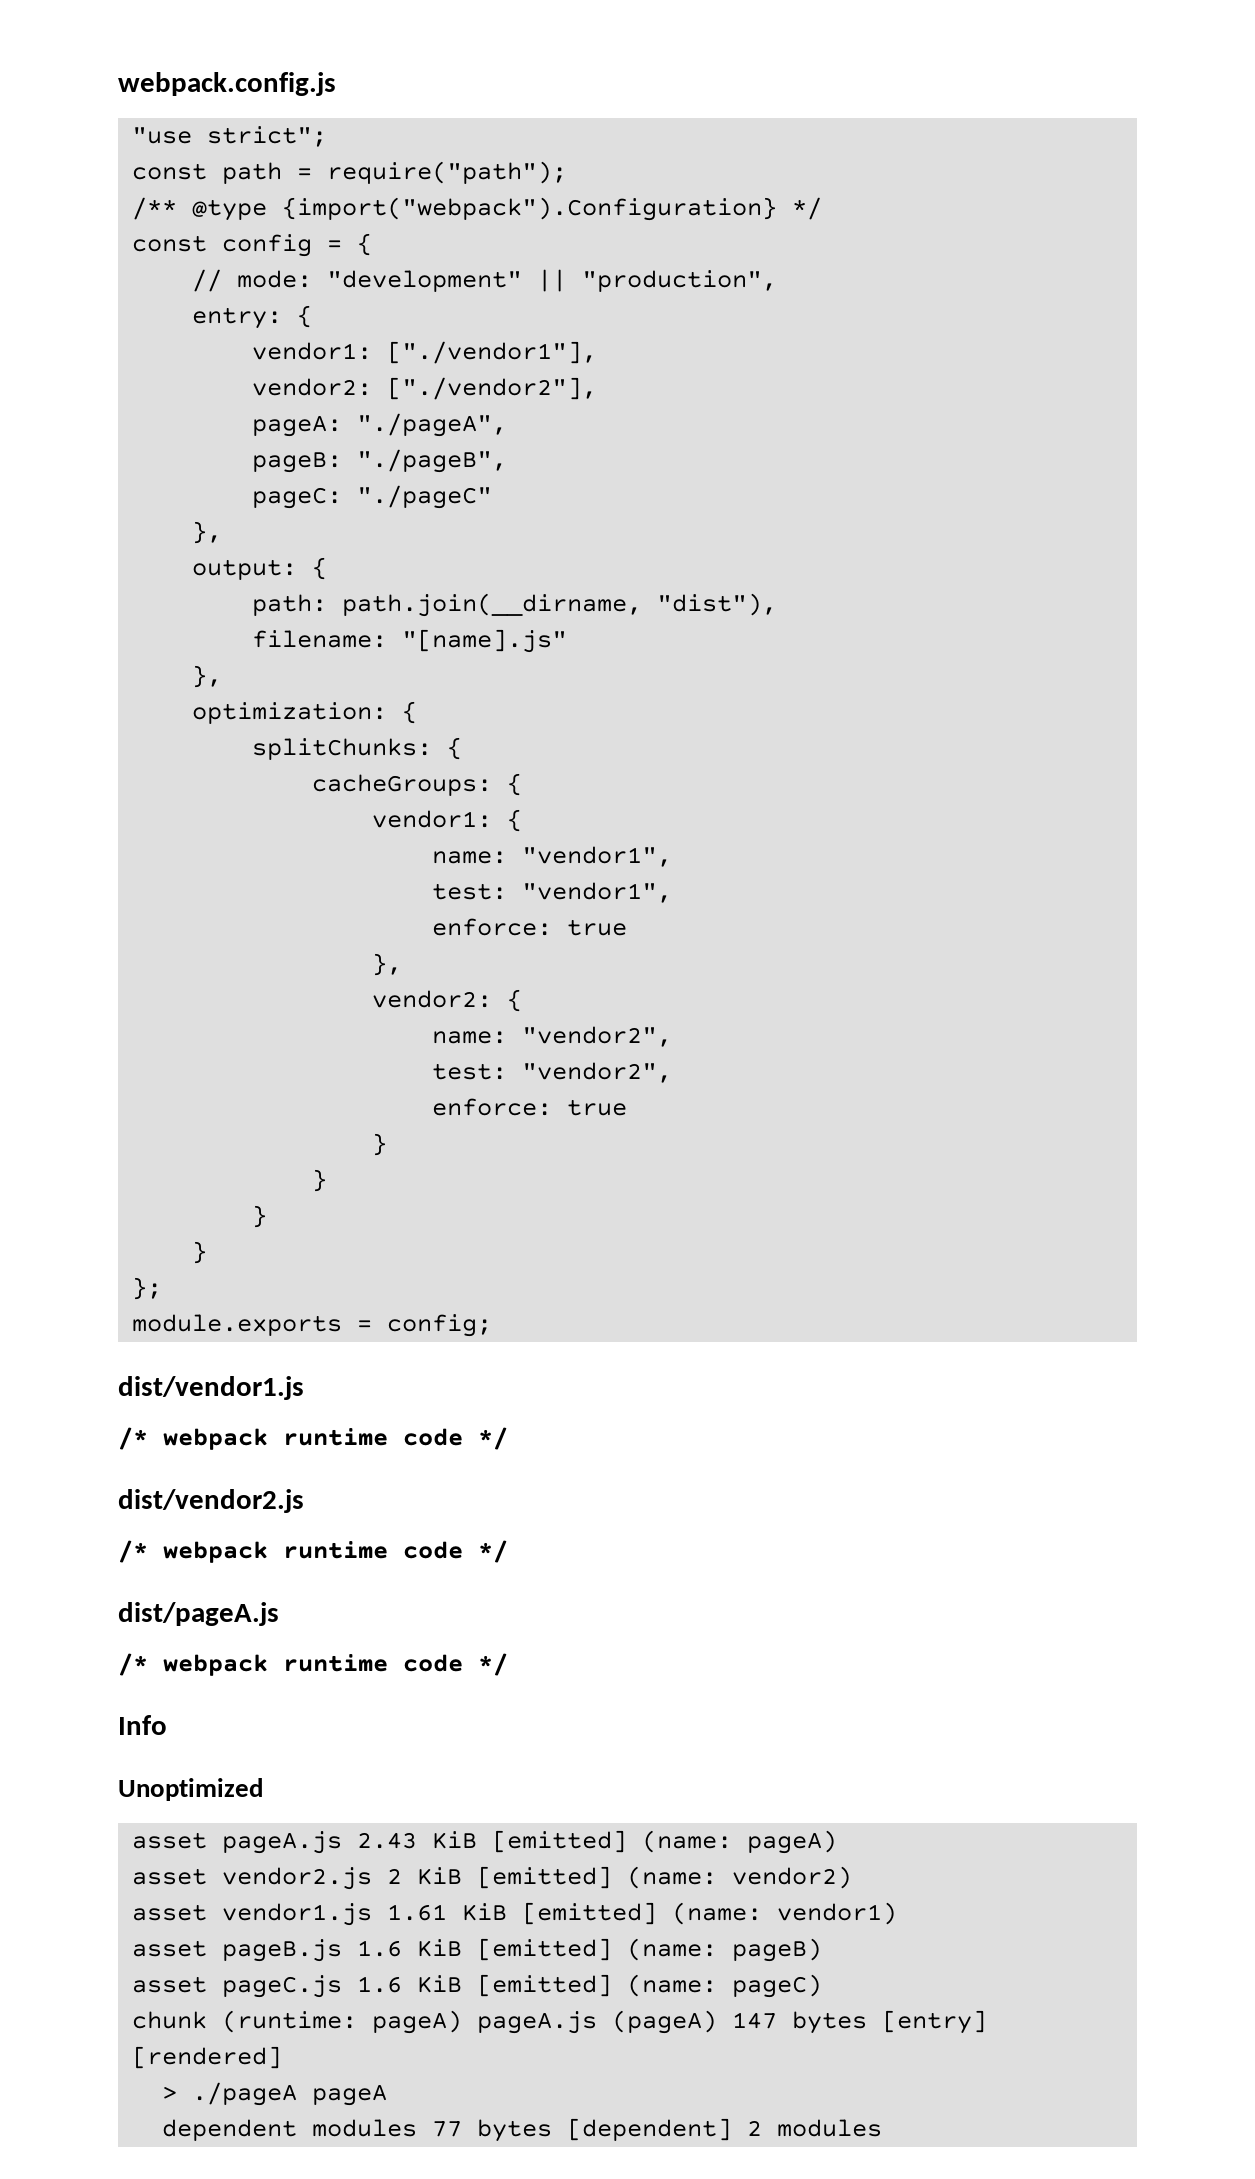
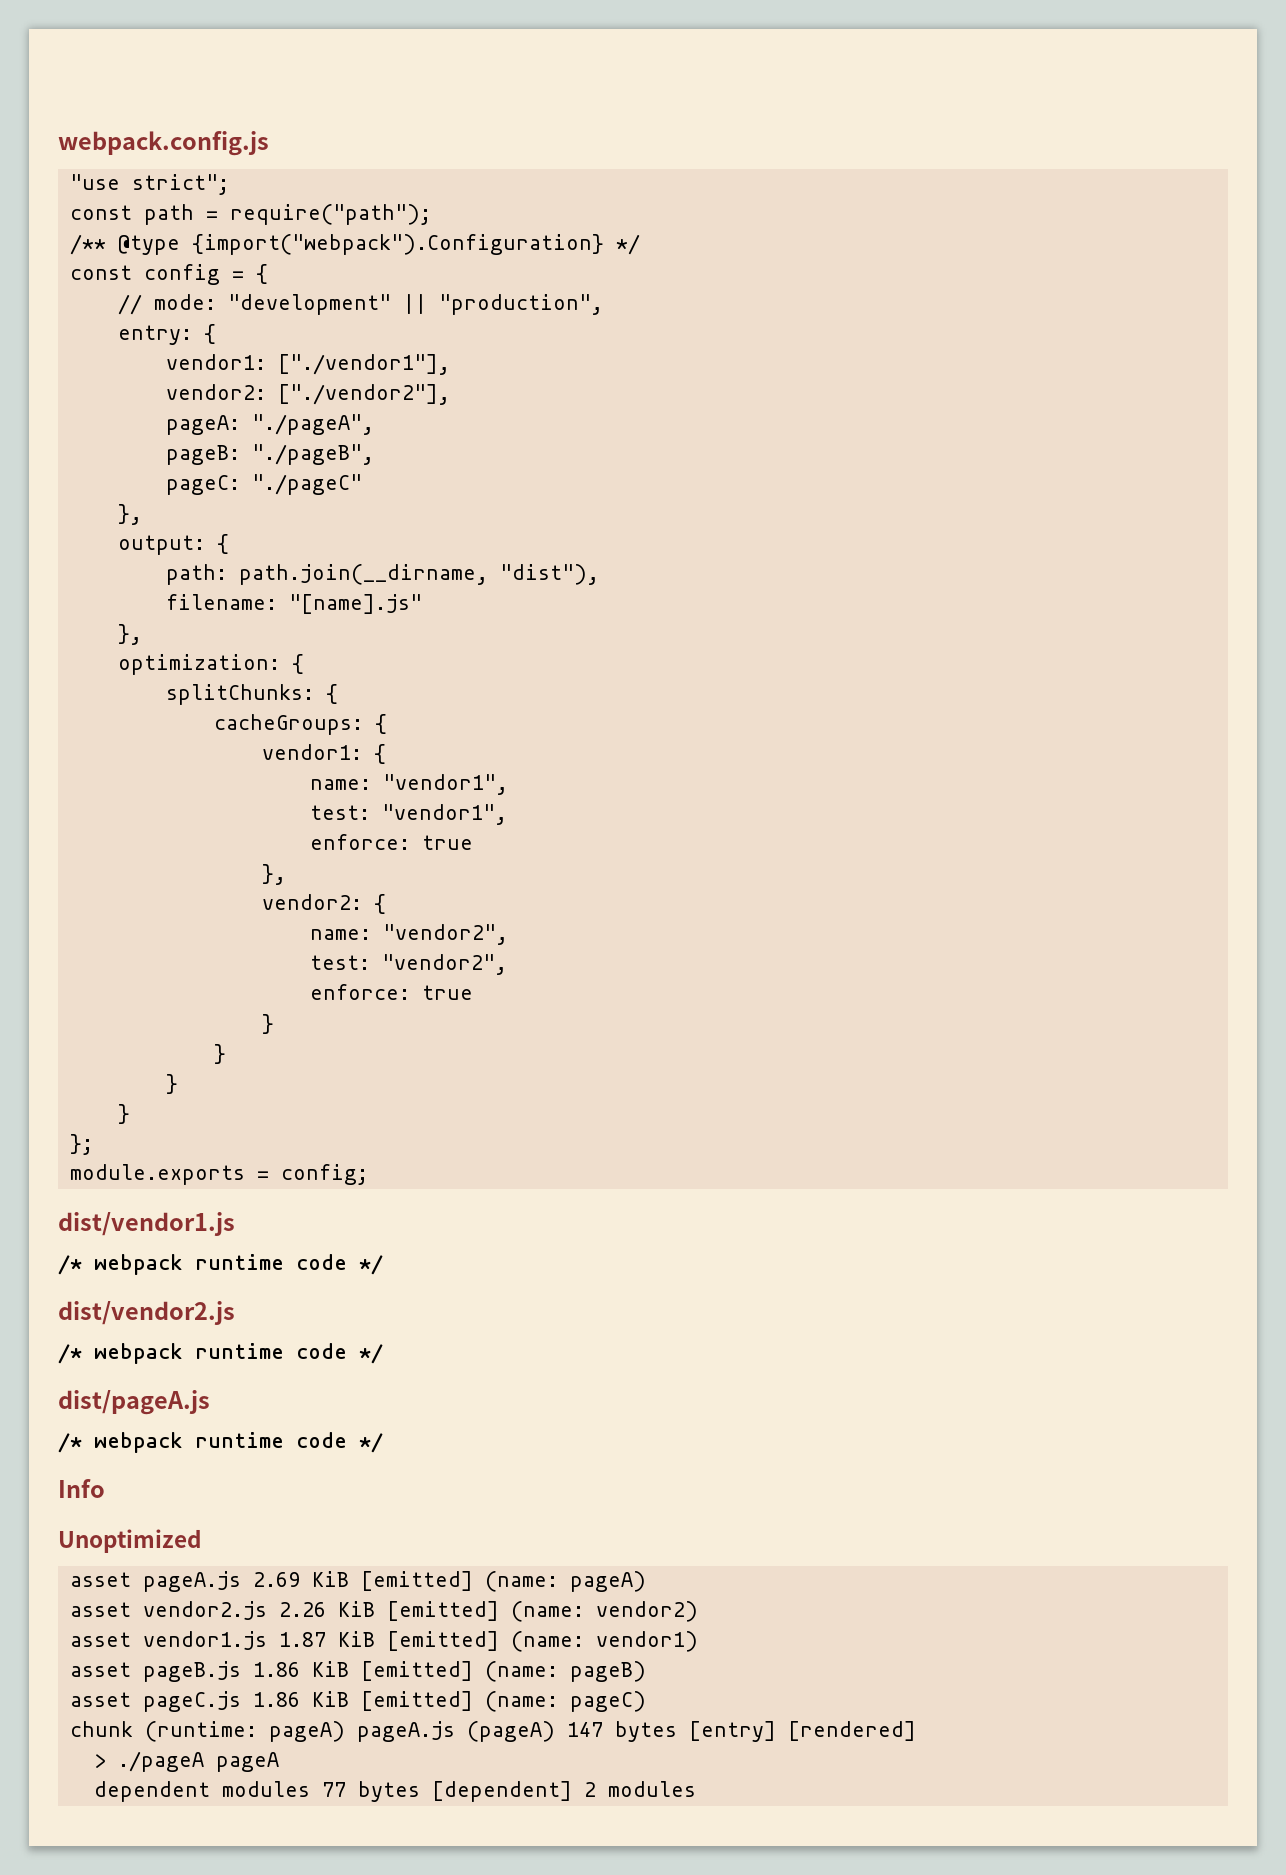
- asset pageA.js 2.43 KiB [emitted] (name: pageA)
+ asset pageA.js 2.69 KiB [emitted] (name: pageA)
- asset vendor2.js 2 KiB [emitted] (name: vendor2)
+ asset vendor2.js 2.26 KiB [emitted] (name: vendor2)
- asset vendor1.js 1.61 KiB [emitted] (name: vendor1)
+ asset vendor1.js 1.87 KiB [emitted] (name: vendor1)
- asset pageB.js 1.6 KiB [emitted] (name: pageB)
+ asset pageB.js 1.86 KiB [emitted] (name: pageB)
- asset pageC.js 1.6 KiB [emitted] (name: pageC)
+ asset pageC.js 1.86 KiB [emitted] (name: pageC)

